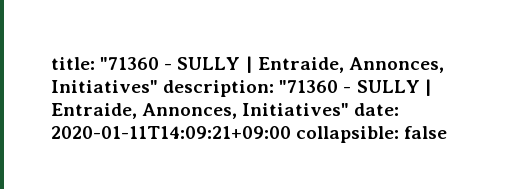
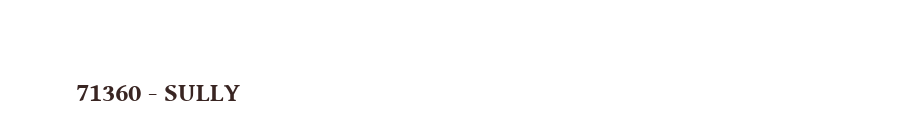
- title: "71360 - SULLY | Entraide, Annonces, Initiatives" description: "71360 - SULLY | Entraide, Annonces, Initiatives" date: 2020-01-11T14:09:21+09:00 collapsible: false
+ 71360 - SULLY

